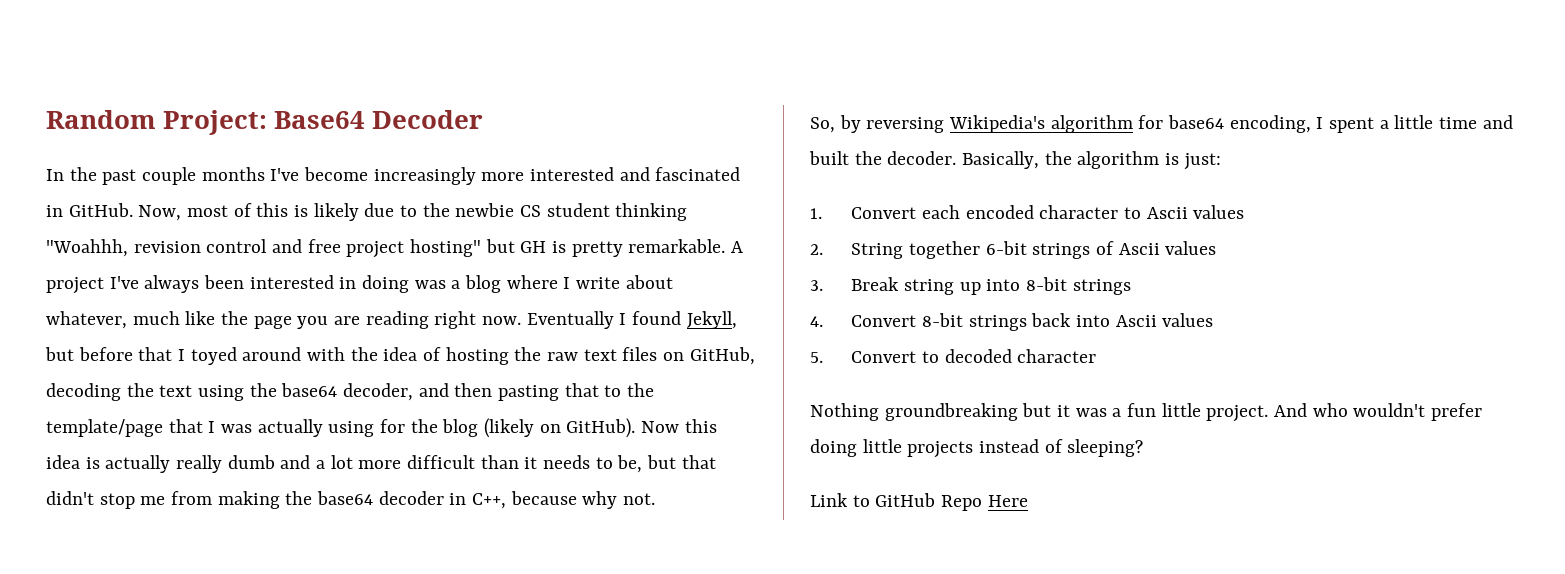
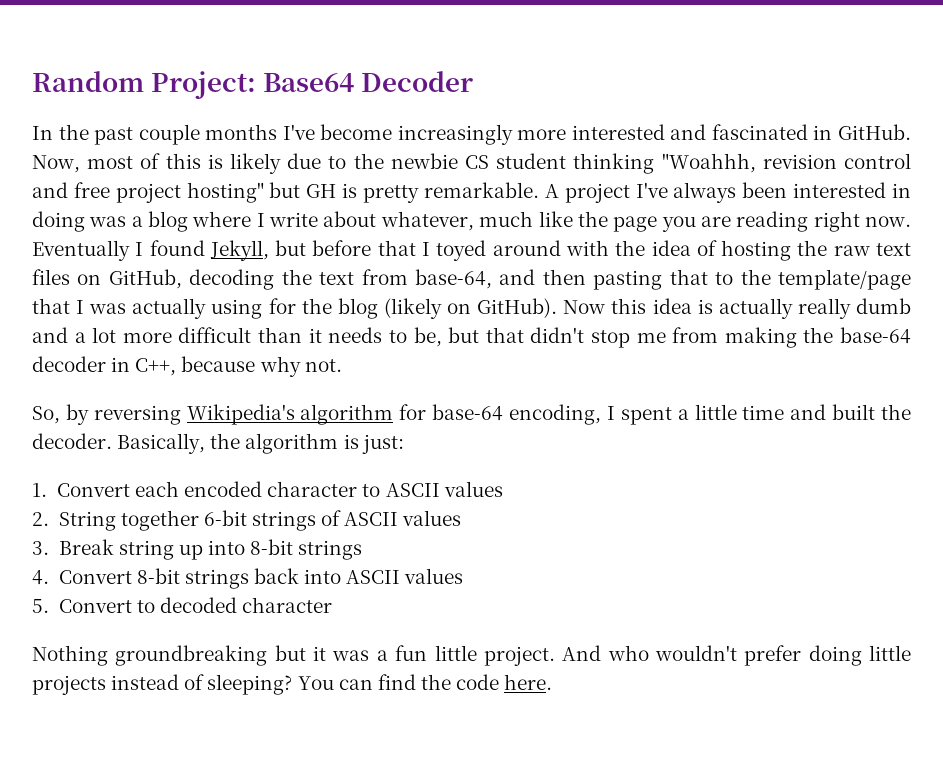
- Eventually I found Jekyll, but before that I toyed around with the idea of hosting the raw text files on GitHub, decoding the text using the base64 decoder, and then pasting that to the template/page that I was actually using for the blog (likely on GitHub).
+ Eventually I found Jekyll, but before that I toyed around with the idea of hosting the raw text files on GitHub, decoding the text from base-64, and then pasting that to the template/page that I was actually using for the blog (likely on GitHub).
- Now this idea is actually really dumb and a lot more difficult than it needs to be, but that didn't stop me from making the base64 decoder in C++, because why not.
+ Now this idea is actually really dumb and a lot more difficult than it needs to be, but that didn't stop me from making the base-64 decoder in C++, because why not.
- So, by reversing Wikipedia's algorithm for base64 encoding, I spent a little time and built the decoder.
+ So, by reversing Wikipedia's algorithm for base-64 encoding, I spent a little time and built the decoder.
- 1. Convert each encoded character to Ascii values
+ 1. Convert each encoded character to ASCII values
- 2. String together 6-bit strings of Ascii values
+ 2. String together 6-bit strings of ASCII values
- 4. Convert 8-bit strings back into Ascii values
+ 4. Convert 8-bit strings back into ASCII values
- And who wouldn't prefer doing little projects instead of sleeping?
- Link to GitHub Repo Here
+ And who wouldn't prefer doing little projects instead of sleeping? You can find the code here.

